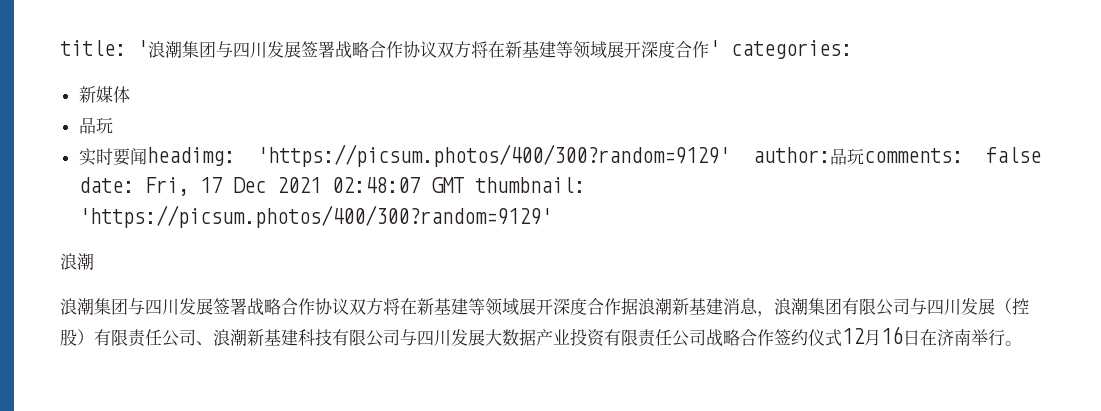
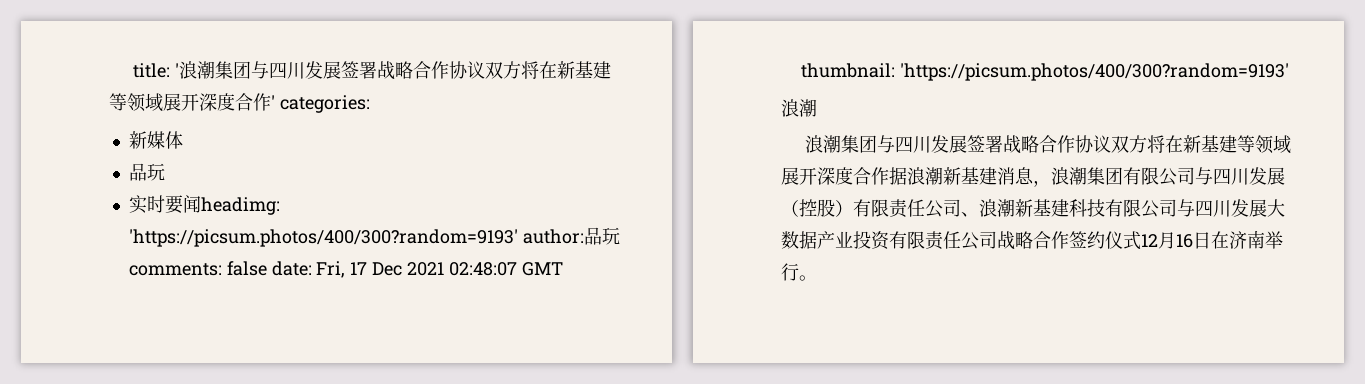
- 实时要闻headimg: 'https://picsum.photos/400/300?random=9129' author:品玩comments: false date: Fri, 17 Dec 2021 02:48:07 GMT thumbnail: 'https://picsum.photos/400/300?random=9129'
+ 实时要闻headimg: 'https://picsum.photos/400/300?random=9193' author:品玩comments: false date: Fri, 17 Dec 2021 02:48:07 GMT thumbnail: 'https://picsum.photos/400/300?random=9193'

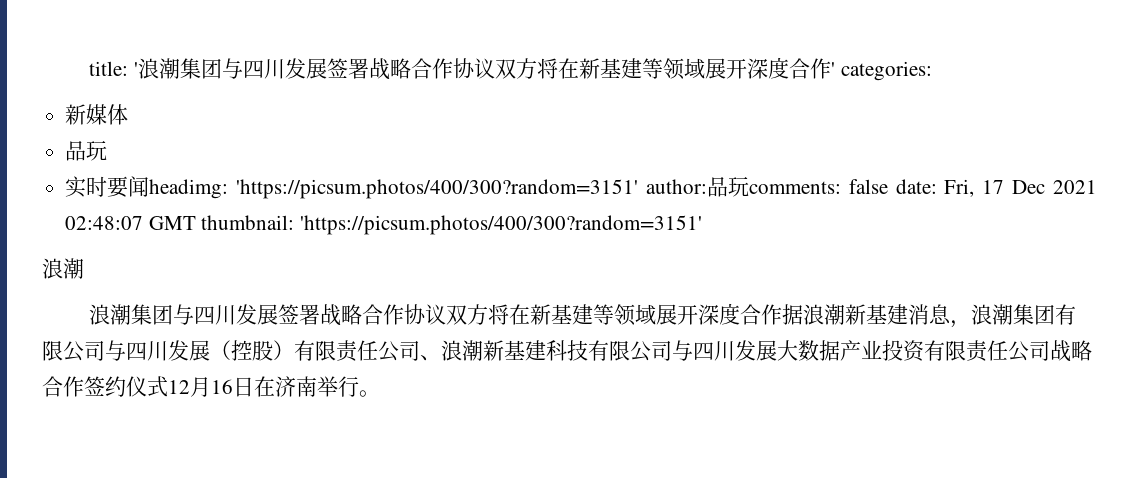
- 实时要闻headimg: 'https://picsum.photos/400/300?random=9193' author:品玩comments: false date: Fri, 17 Dec 2021 02:48:07 GMT thumbnail: 'https://picsum.photos/400/300?random=9193'
+ 实时要闻headimg: 'https://picsum.photos/400/300?random=3151' author:品玩comments: false date: Fri, 17 Dec 2021 02:48:07 GMT thumbnail: 'https://picsum.photos/400/300?random=3151'

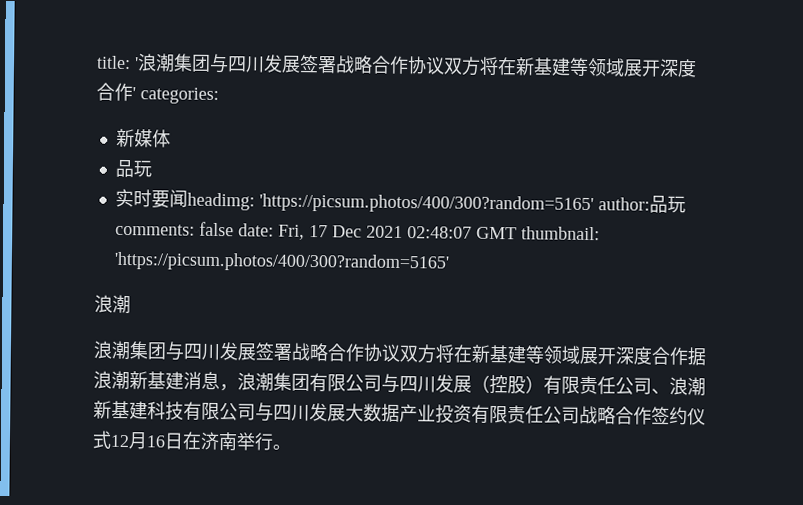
- 实时要闻headimg: 'https://picsum.photos/400/300?random=3151' author:品玩comments: false date: Fri, 17 Dec 2021 02:48:07 GMT thumbnail: 'https://picsum.photos/400/300?random=3151'
+ 实时要闻headimg: 'https://picsum.photos/400/300?random=5165' author:品玩comments: false date: Fri, 17 Dec 2021 02:48:07 GMT thumbnail: 'https://picsum.photos/400/300?random=5165'

